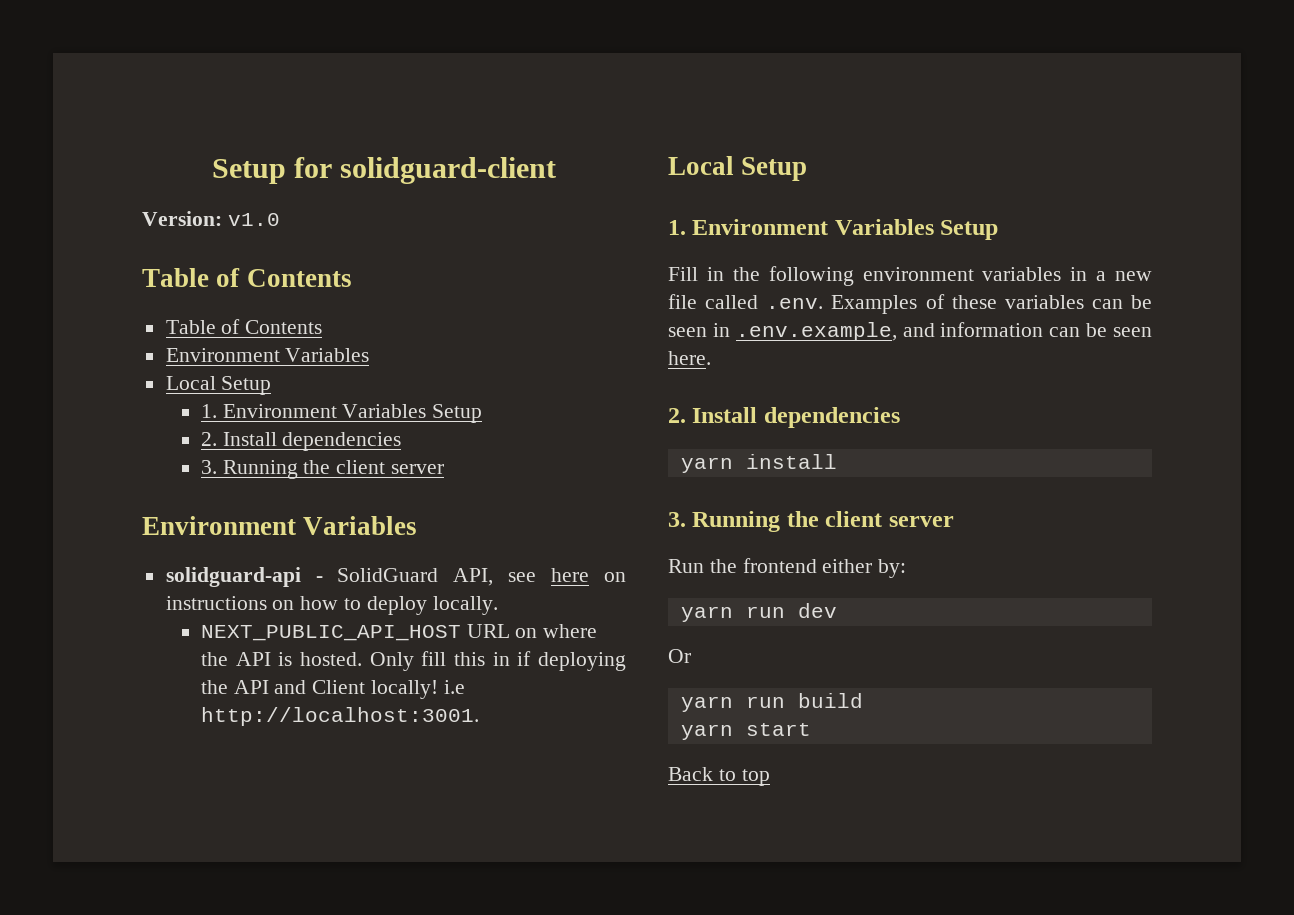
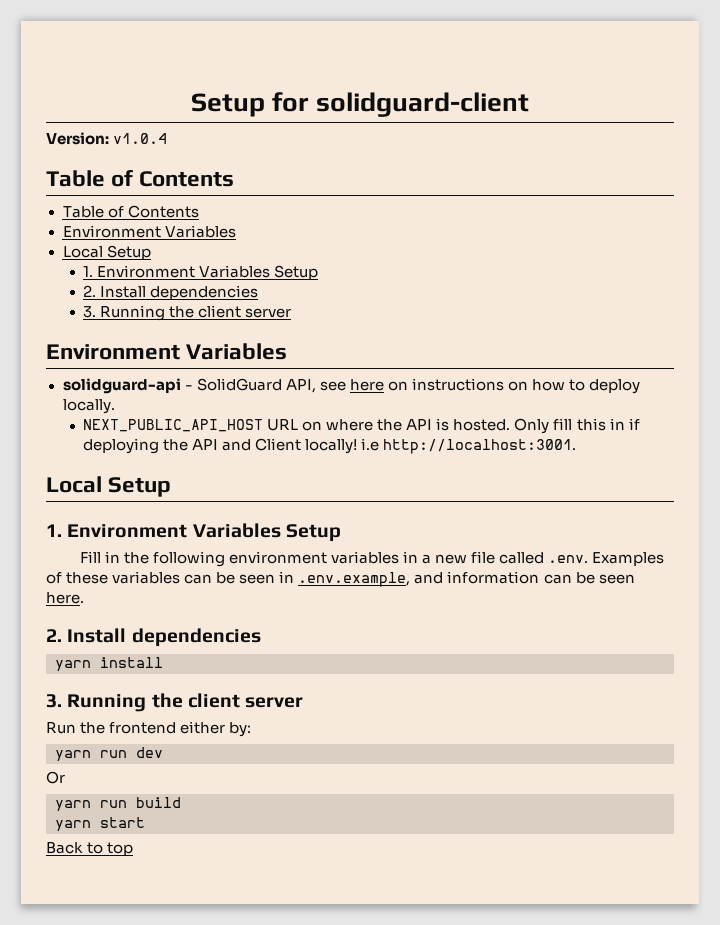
- Version: v1.0
+ Version: v1.0.4

